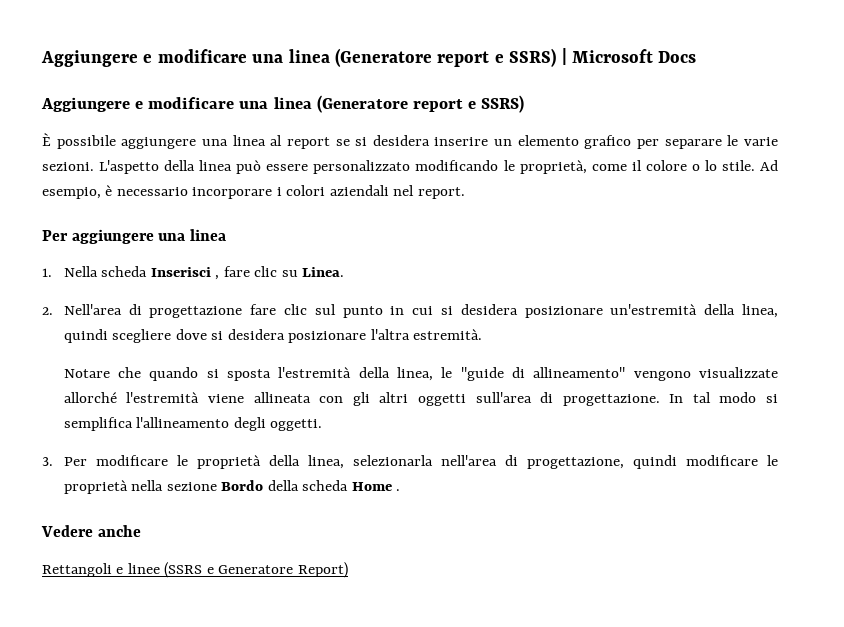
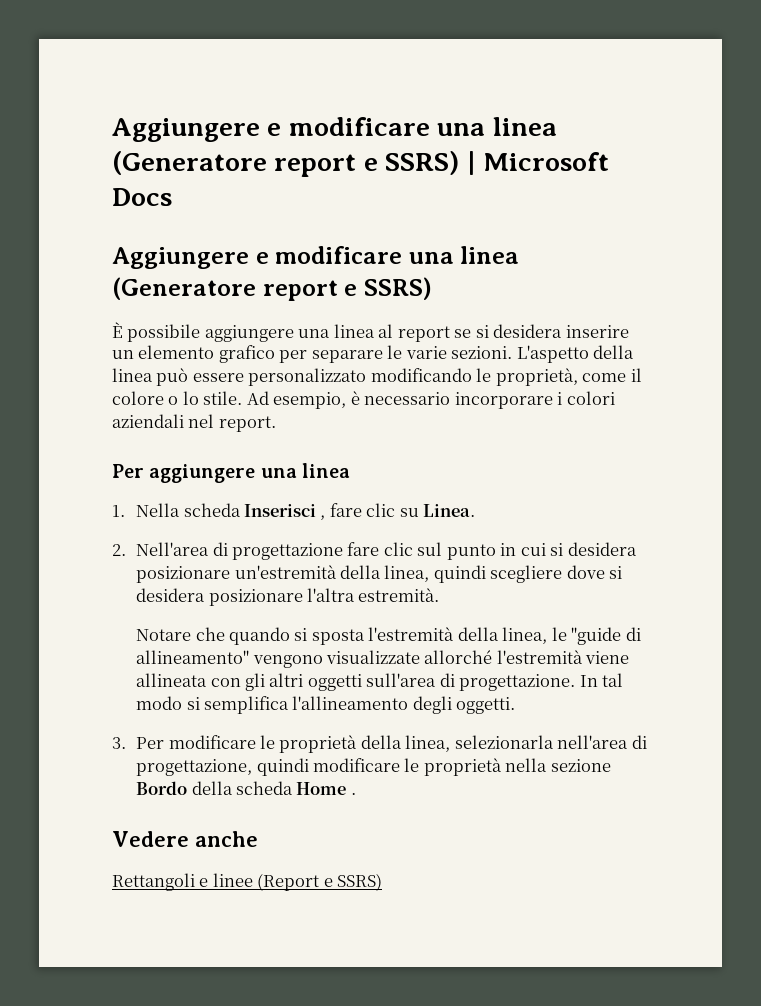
- Rettangoli e linee (SSRS e Generatore Report)
+ Rettangoli e linee (Report e SSRS)

